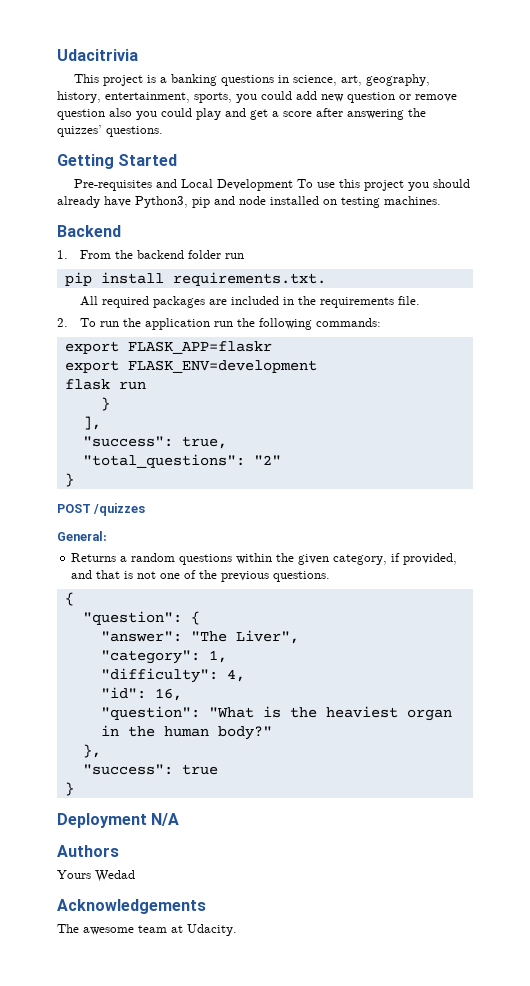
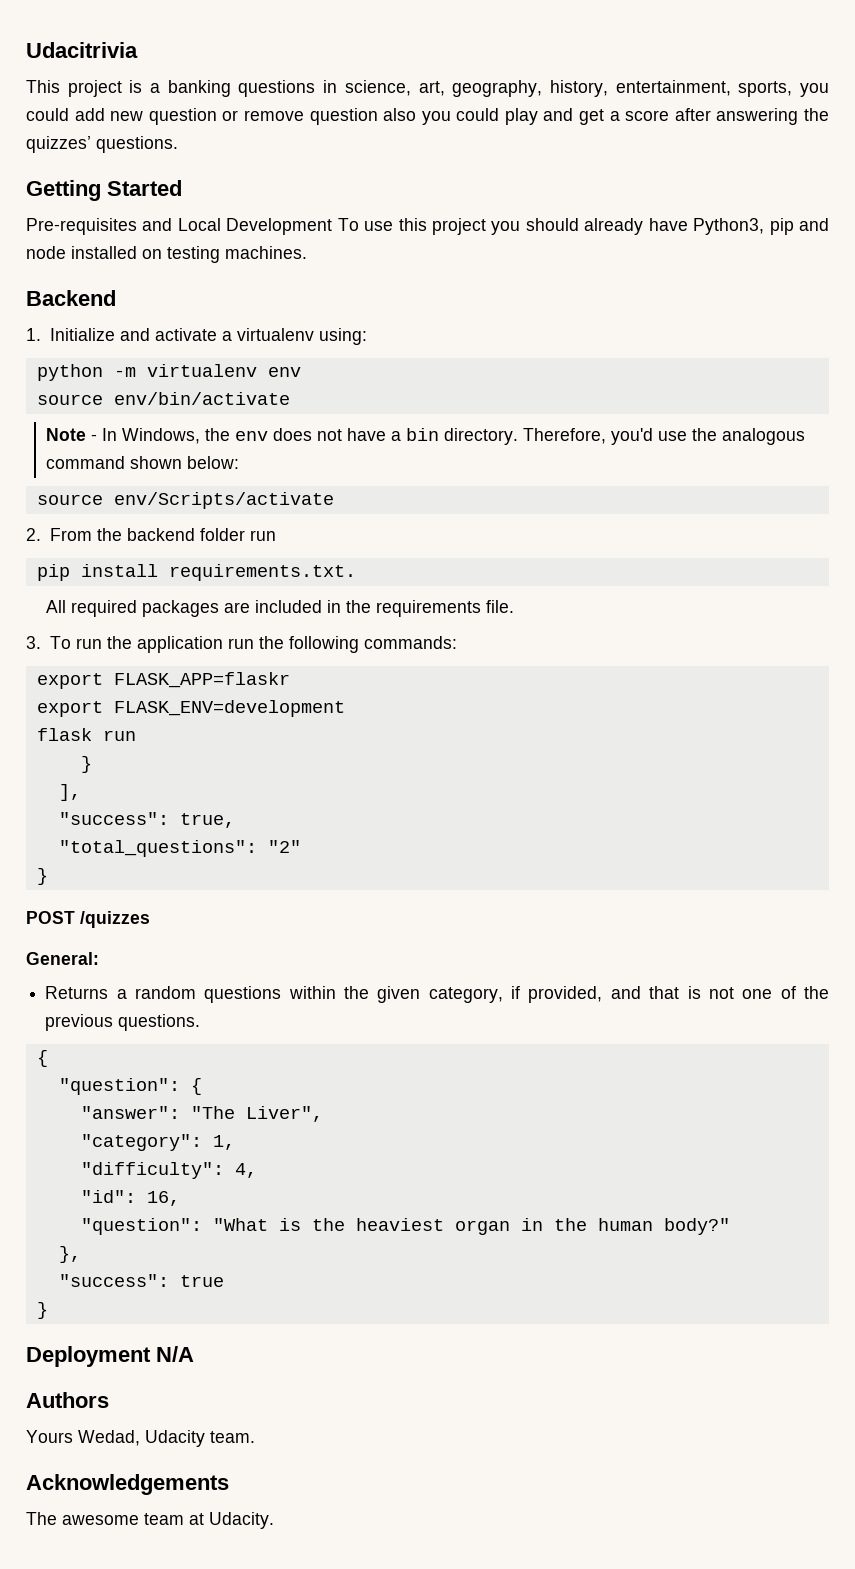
- 1. From the backend folder run
+ 1. Initialize and activate a virtualenv using:
+ python -m virtualenv env
+ source env/bin/activate
+ Note - In Windows, the env does not have a bin directory. Therefore, you'd use the analogous command shown below:
+ source env/Scripts/activate
+ 2. From the backend folder run
- 2. To run the application run the following commands:
+ 3. To run the application run the following commands:
- Yours Wedad
+ Yours Wedad, Udacity team.

